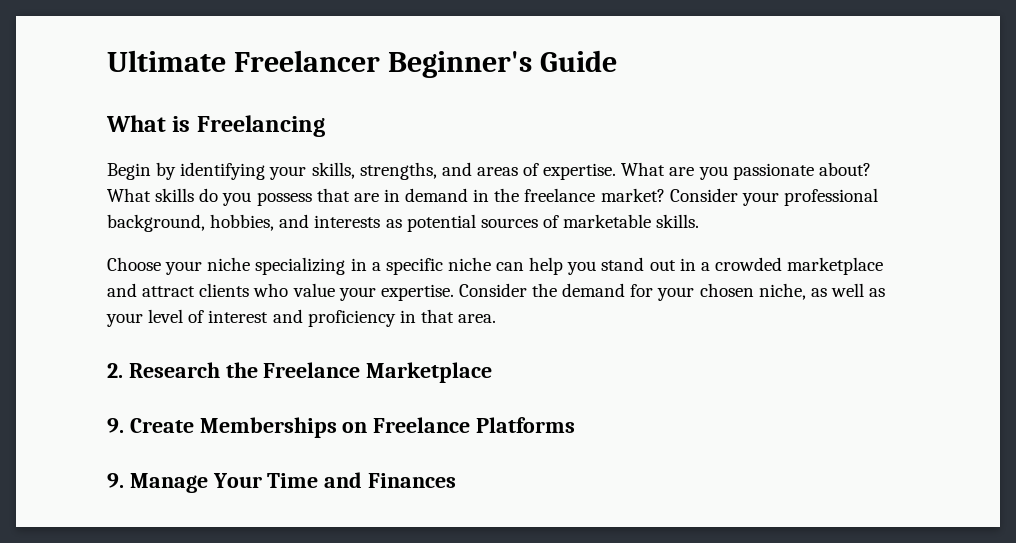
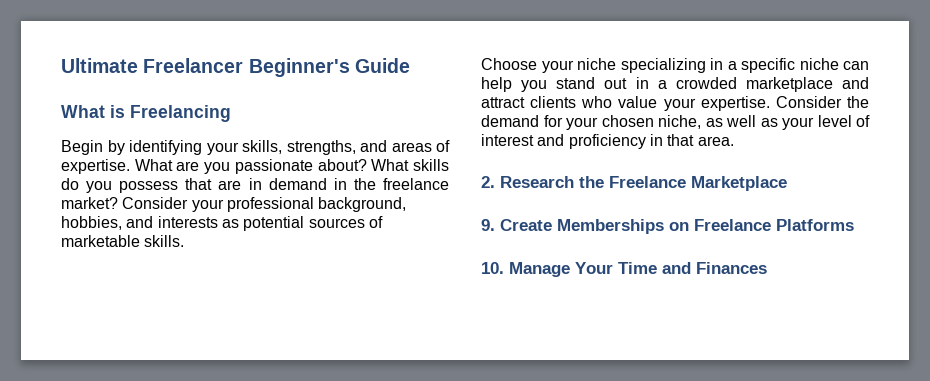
- 9. Manage Your Time and Finances
+ 10. Manage Your Time and Finances

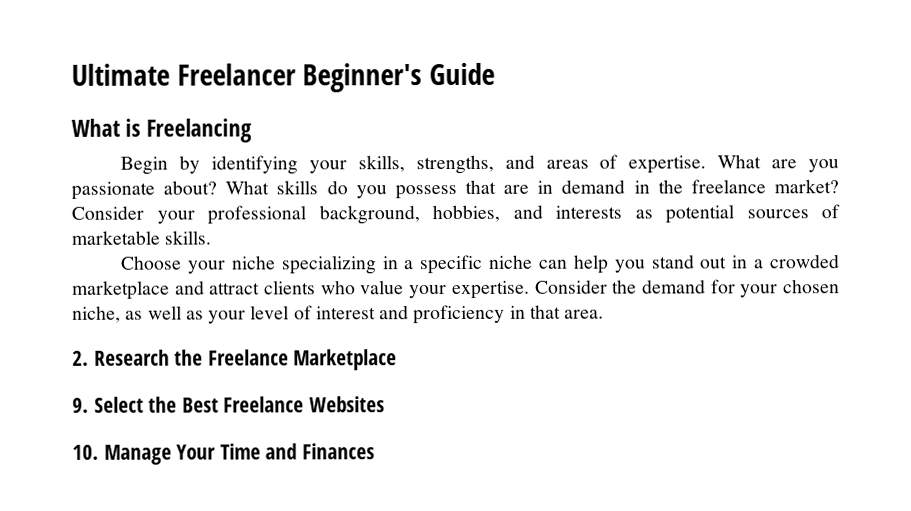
- 9. Create Memberships on Freelance Platforms
+ 9. Select the Best Freelance Websites

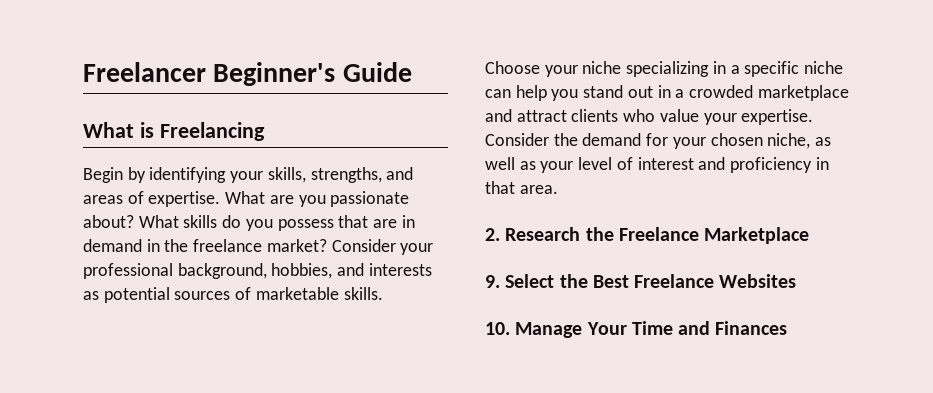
- Ultimate Freelancer Beginner's Guide
+ Freelancer Beginner's Guide

